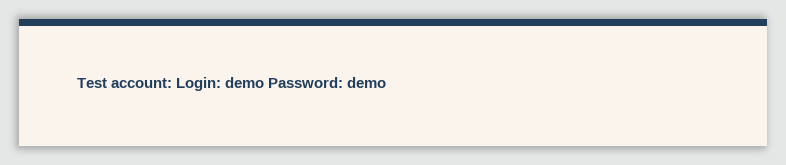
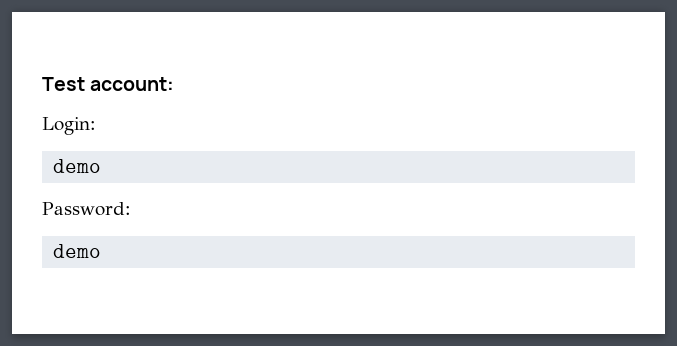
- Test account: Login: demo Password: demo
+ Test account:
+ Login:
+ demo
+ Password:
+ demo

